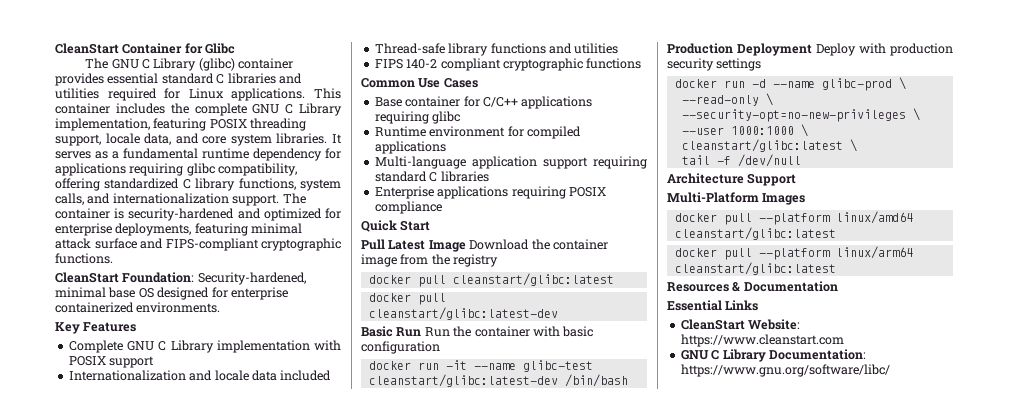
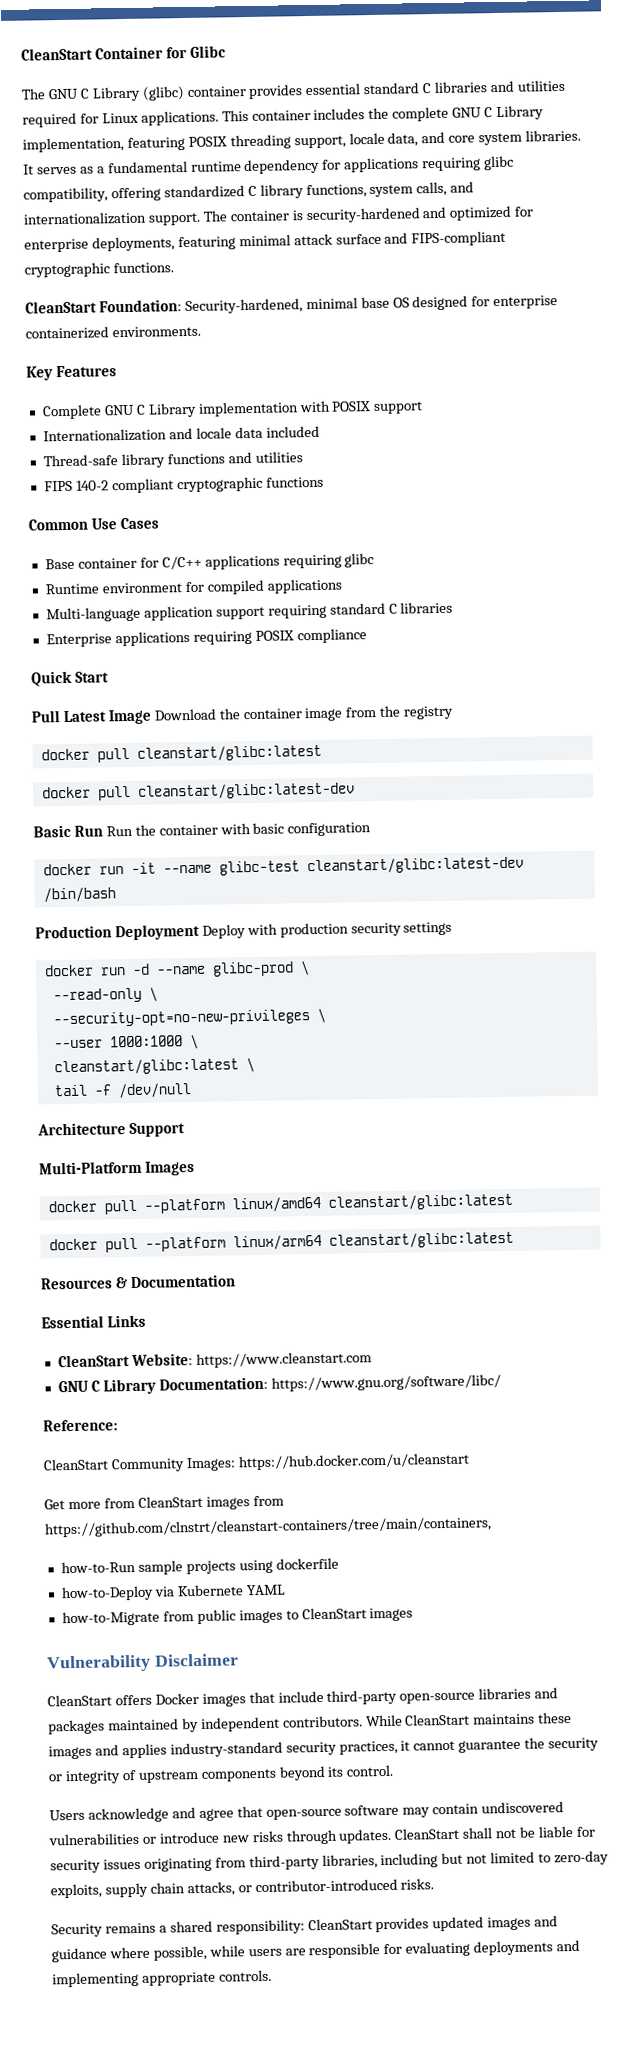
+ Reference:
+ CleanStart Community Images: https://hub.docker.com/u/cleanstart
+ Get more from CleanStart images from https://github.com/clnstrt/cleanstart-containers/tree/main/containers,
+ how-to-Run sample projects using dockerfile
+ how-to-Deploy via Kubernete YAML
+ how-to-Migrate from public images to CleanStart images
+ Vulnerability Disclaimer
+ CleanStart offers Docker images that include third-party open-source libraries and packages maintained by independent contributors. While CleanStart maintains these images and applies industry-standard security practices, it cannot guarantee the security or integrity of upstream components beyond its control.
+ Users acknowledge and agree that open-source software may contain undiscovered vulnerabilities or introduce new risks through updates. CleanStart shall not be liable for security issues originating from third-party libraries, including but not limited to zero-day exploits, supply chain attacks, or contributor-introduced risks.
+ Security remains a shared responsibility: CleanStart provides updated images and guidance where possible, while users are responsible for evaluating deployments and implementing appropriate controls.

